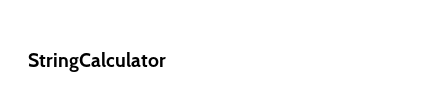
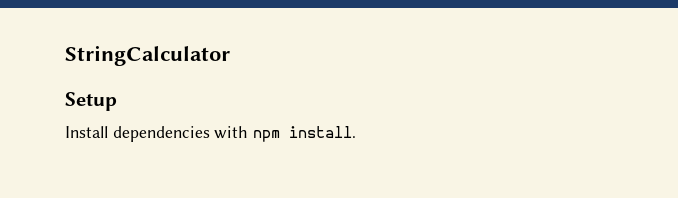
+ Setup
+ Install dependencies with npm install.

